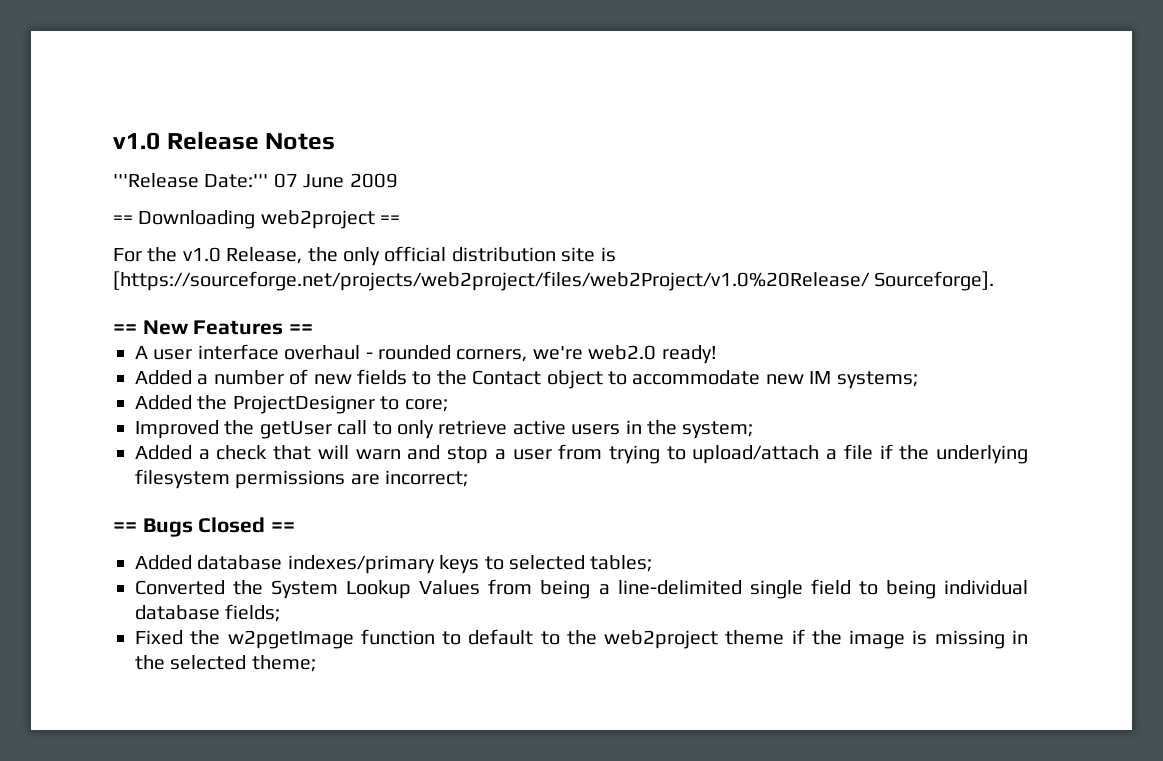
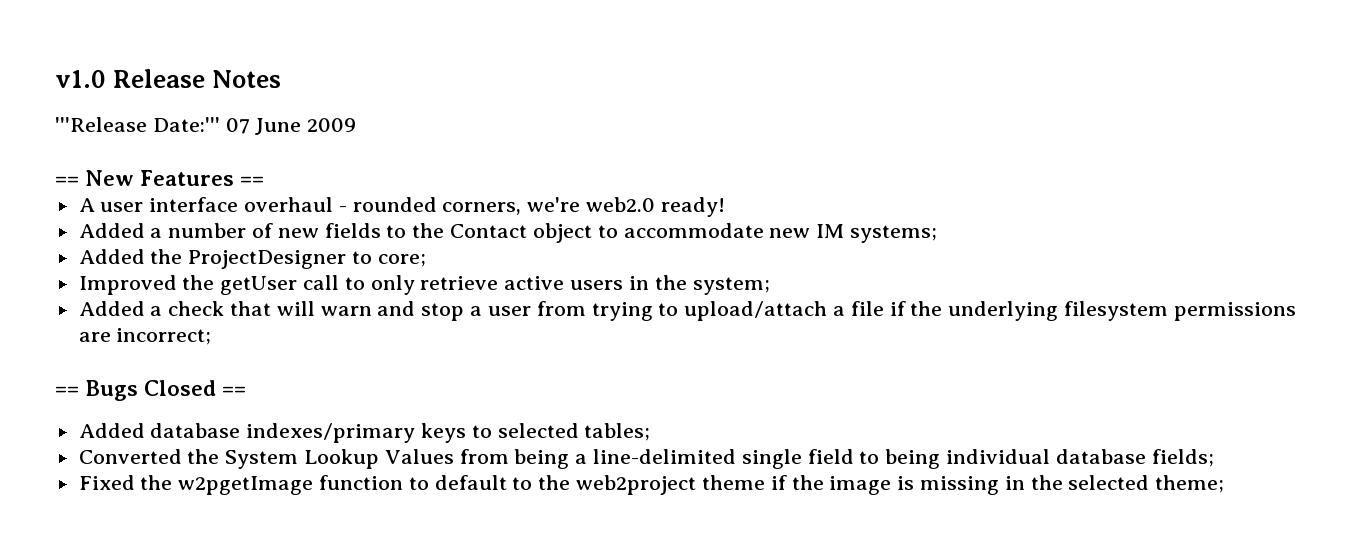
- == Downloading web2project ==
- For the v1.0 Release, the only official distribution site is [https://sourceforge.net/projects/web2project/files/web2Project/v1.0%20Release/ Sourceforge].

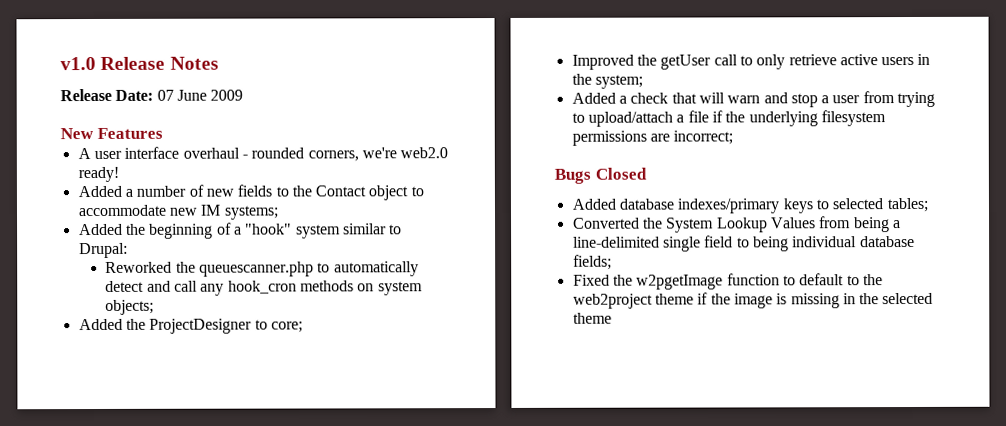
- '''Release Date:''' 07 June 2009
+ Release Date: 07 June 2009
- == New Features ==
+ New Features
+ Added the beginning of a "hook" system similar to Drupal:
+ Reworked the queuescanner.php to automatically detect and call any hook_cron methods on system objects;
- == Bugs Closed ==
+ Bugs Closed
- Fixed the w2pgetImage function to default to the web2project theme if the image is missing in the selected theme;
+ Fixed the w2pgetImage function to default to the web2project theme if the image is missing in the selected theme

